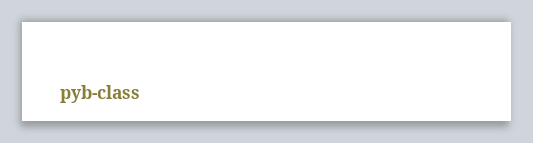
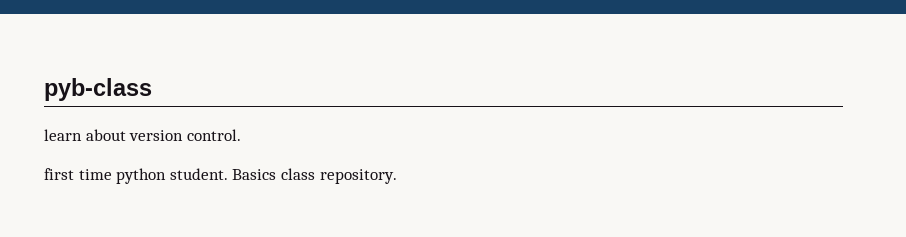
+ learn about version control.
+ first time python student. Basics class repository.

